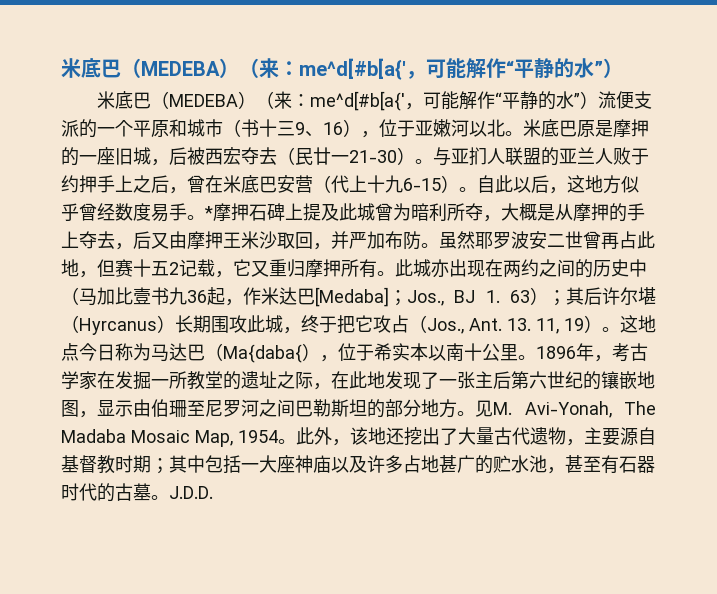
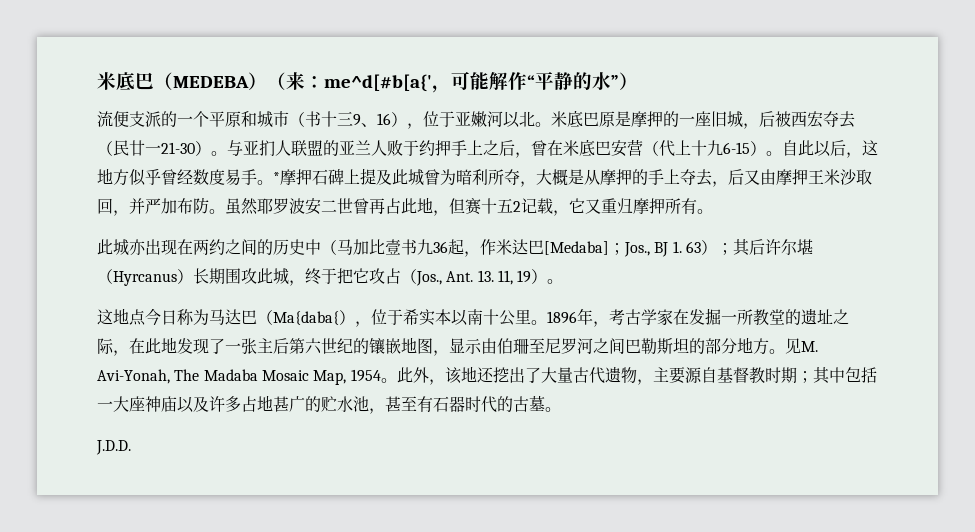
- 米底巴（MEDEBA）（来：me^d[#b[a{'，可能解作“平静的水”）流便支派的一个平原和城市（书十三9、16），位于亚嫩河以北。
+ 流便支派的一个平原和城市（书十三9、16），位于亚嫩河以北。
- 虽然耶罗波安二世曾再占此地，但赛十五2记载，它又重归摩押所有。此城亦出现在两约之间的历史中（马加比壹书九36起，作米达巴[Medaba]；
+ 虽然耶罗波安二世曾再占此地，但赛十五2记载，它又重归摩押所有。
+ 此城亦出现在两约之间的历史中（马加比壹书九36起，作米达巴[Medaba]；
- 其后许尔堪（Hyrcanus）长期围攻此城，终于把它攻占（Jos., Ant. 13. 11, 19）。这地点今日称为马达巴（Ma{daba{），位于希实本以南十公里。
+ 其后许尔堪（Hyrcanus）长期围攻此城，终于把它攻占（Jos., Ant. 13. 11, 19）。
+ 这地点今日称为马达巴（Ma{daba{），位于希实本以南十公里。
- 此外，该地还挖出了大量古代遗物，主要源自基督教时期；其中包括一大座神庙以及许多占地甚广的贮水池，甚至有石器时代的古墓。J.D.D.
+ 此外，该地还挖出了大量古代遗物，主要源自基督教时期；其中包括一大座神庙以及许多占地甚广的贮水池，甚至有石器时代的古墓。
+ J.D.D.

